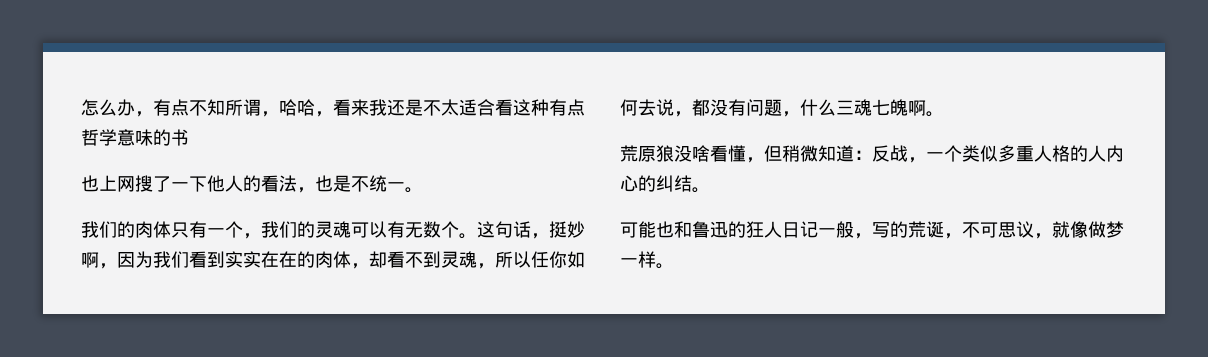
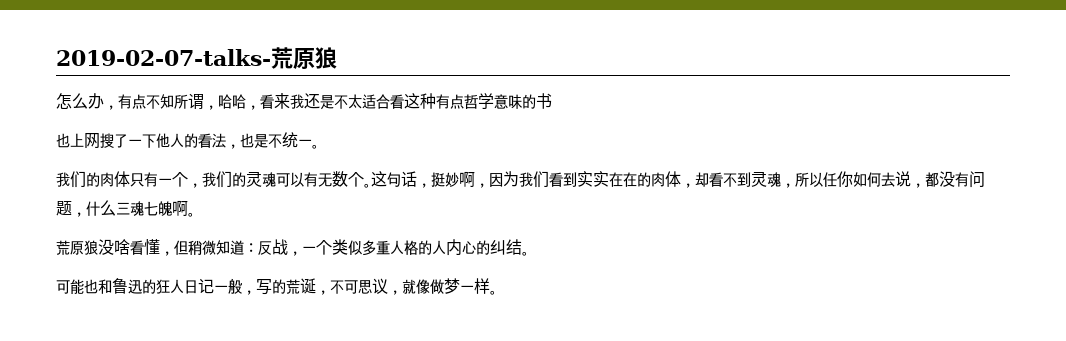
+ 2019-02-07-talks-荒原狼

